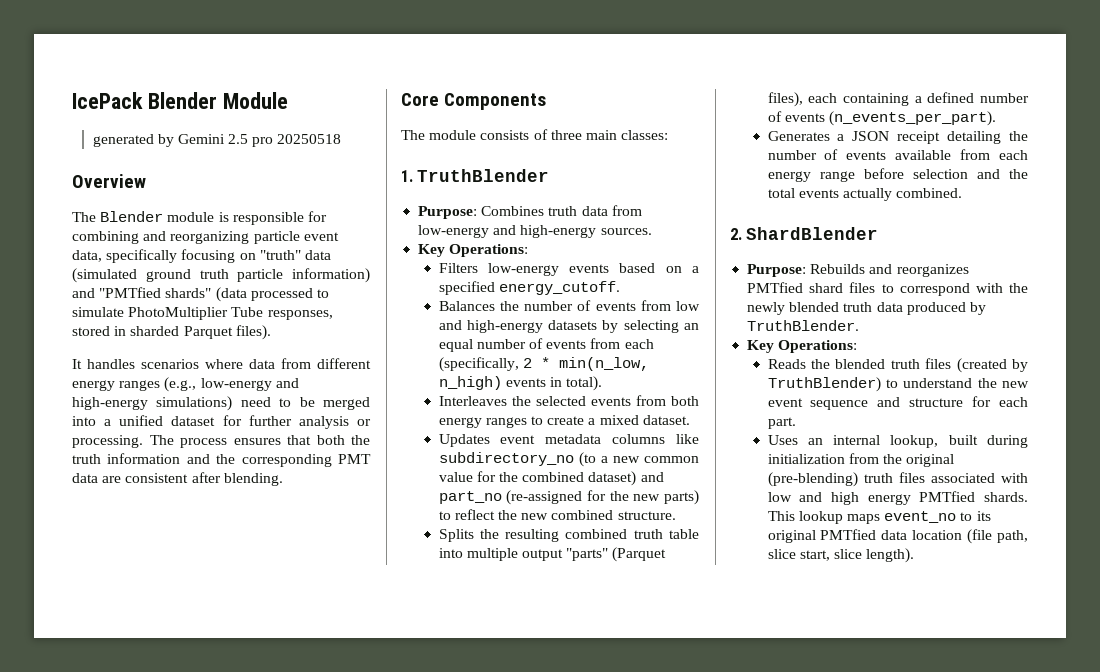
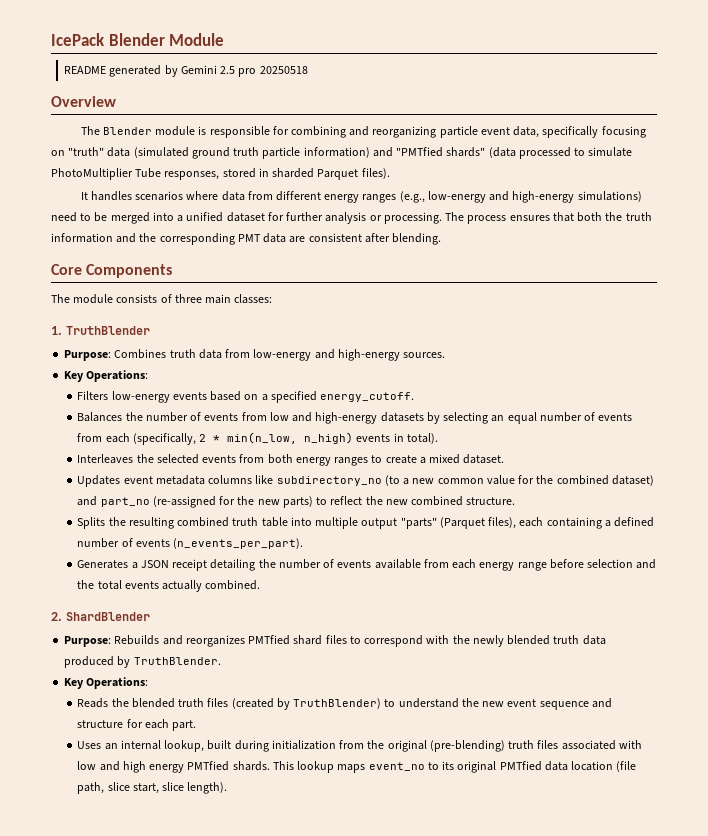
- generated by Gemini 2.5 pro 20250518
+ README generated by Gemini 2.5 pro 20250518

